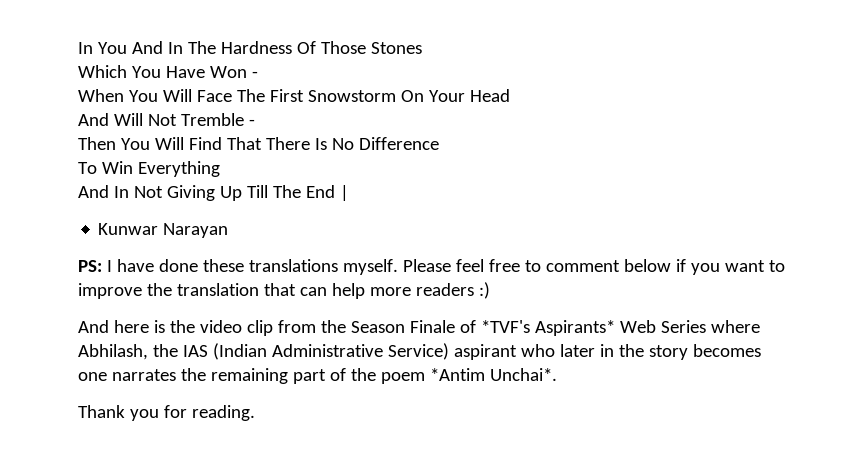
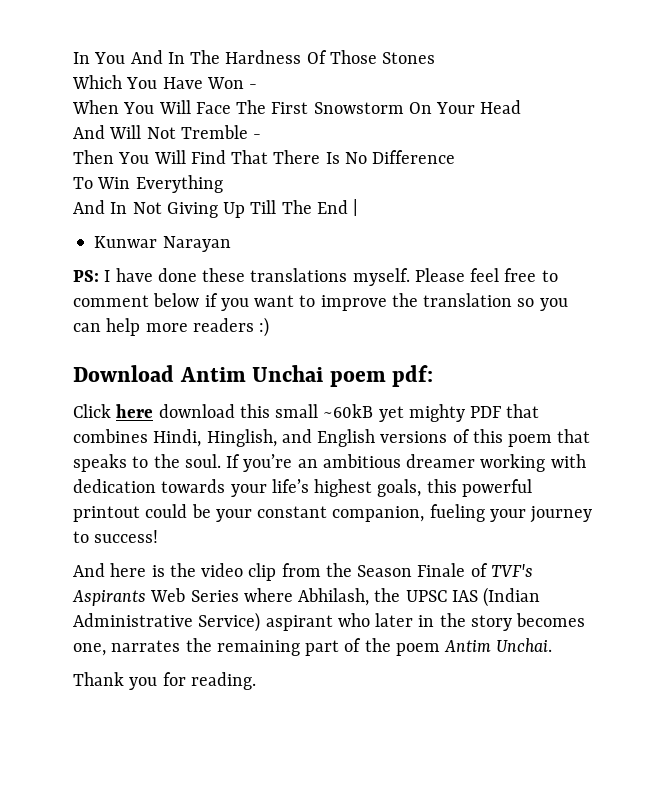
- Please feel free to comment below if you want to improve the translation that can help more readers :)
+ Please feel free to comment below if you want to improve the translation so you can help more readers :)
+ Download Antim Unchai poem pdf:
+ Click here download this small ~60kB yet mighty PDF that combines Hindi, Hinglish, and English versions of this poem that speaks to the soul. If you’re an ambitious dreamer working with dedication towards your life’s highest goals, this powerful printout could be your constant companion, fueling your journey to success!
- And here is the video clip from the Season Finale of *TVF's Aspirants* Web Series where Abhilash, the IAS (Indian Administrative Service) aspirant who later in the story becomes one narrates the remaining part of the poem *Antim Unchai*.
+ And here is the video clip from the Season Finale of TVF's Aspirants Web Series where Abhilash, the UPSC IAS (Indian Administrative Service) aspirant who later in the story becomes one, narrates the remaining part of the poem Antim Unchai.

